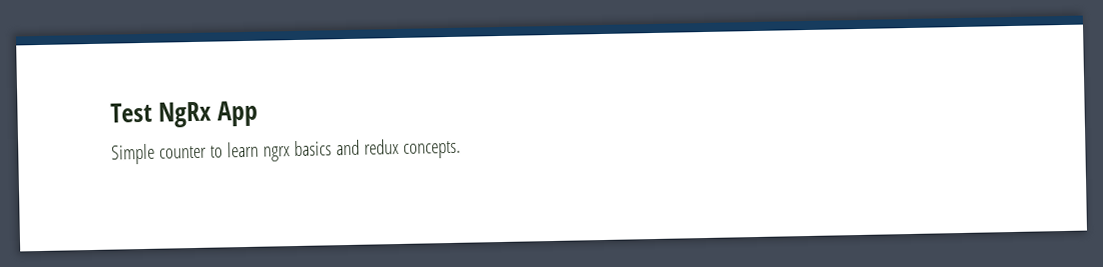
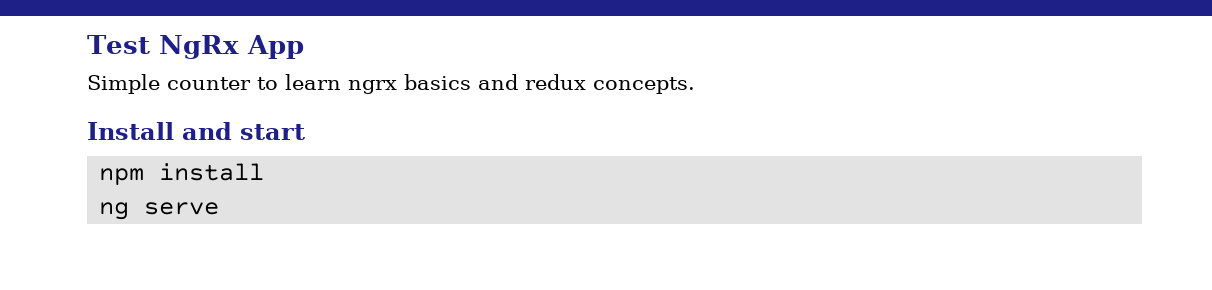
+ Install and start
+ npm install
+ ng serve

